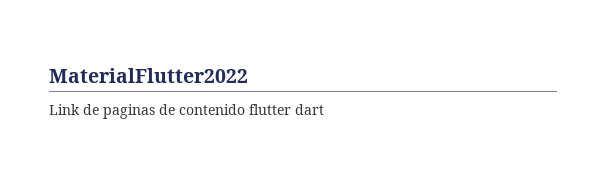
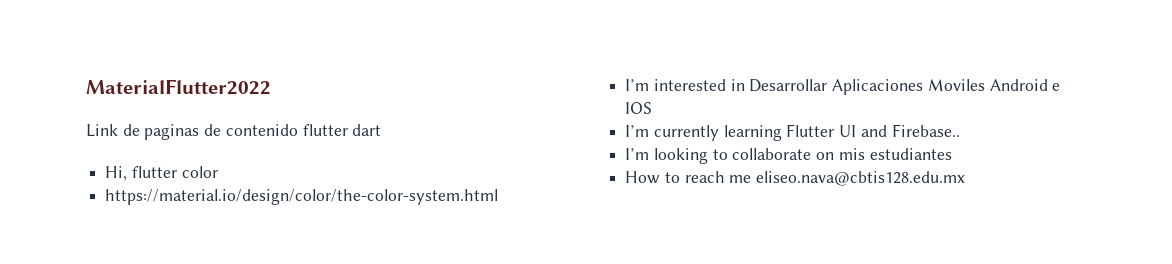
+ Hi, flutter color
+ https://material.io/design/color/the-color-system.html
+ I’m interested in Desarrollar Aplicaciones Moviles Android e IOS
+ I’m currently learning Flutter UI and Firebase..
+ I’m looking to collaborate on mis estudiantes
+ How to reach me eliseo.nava@cbtis128.edu.mx

